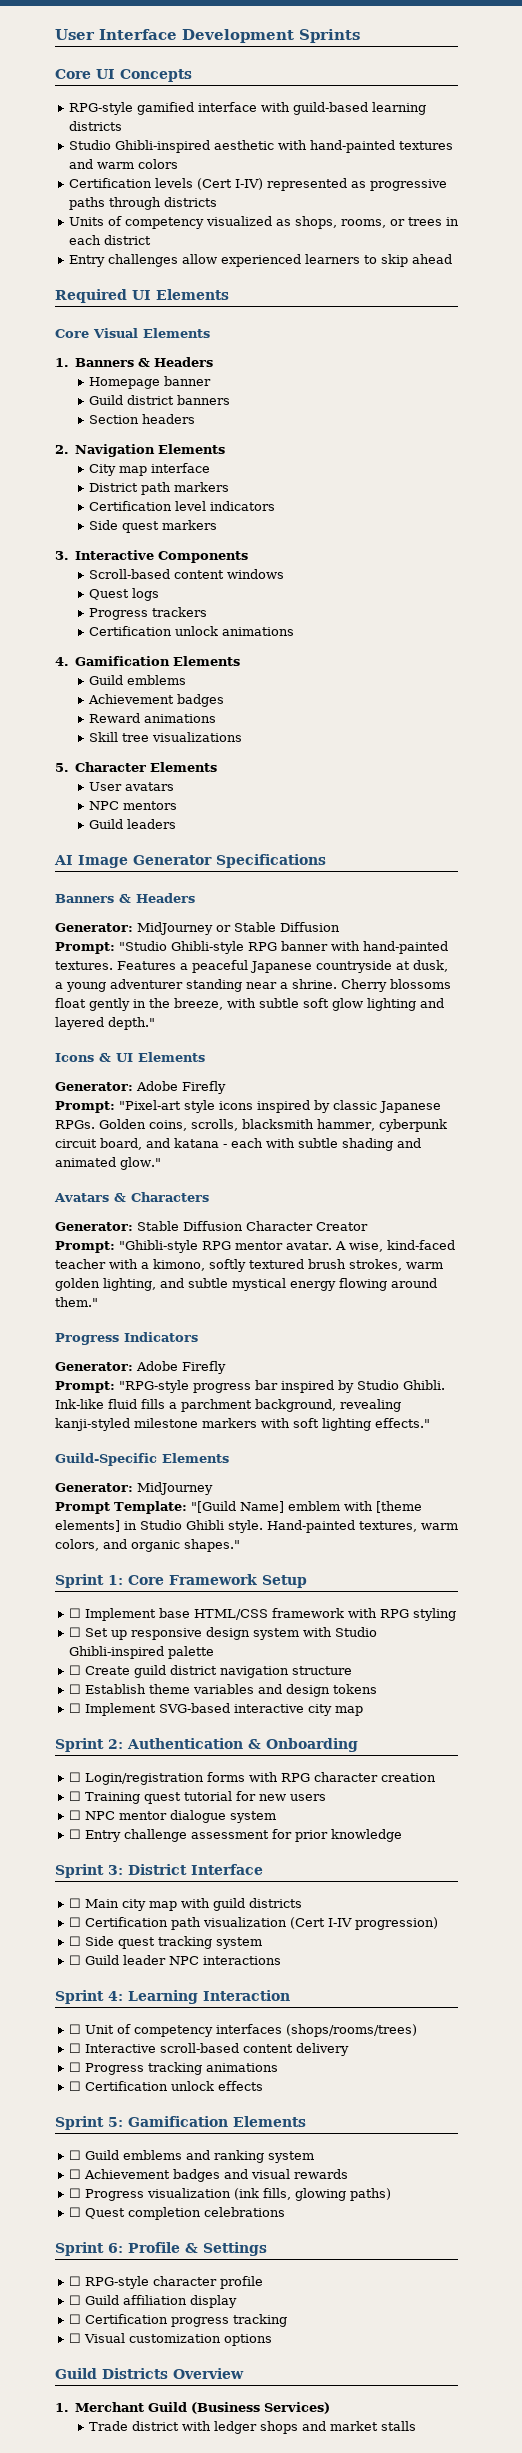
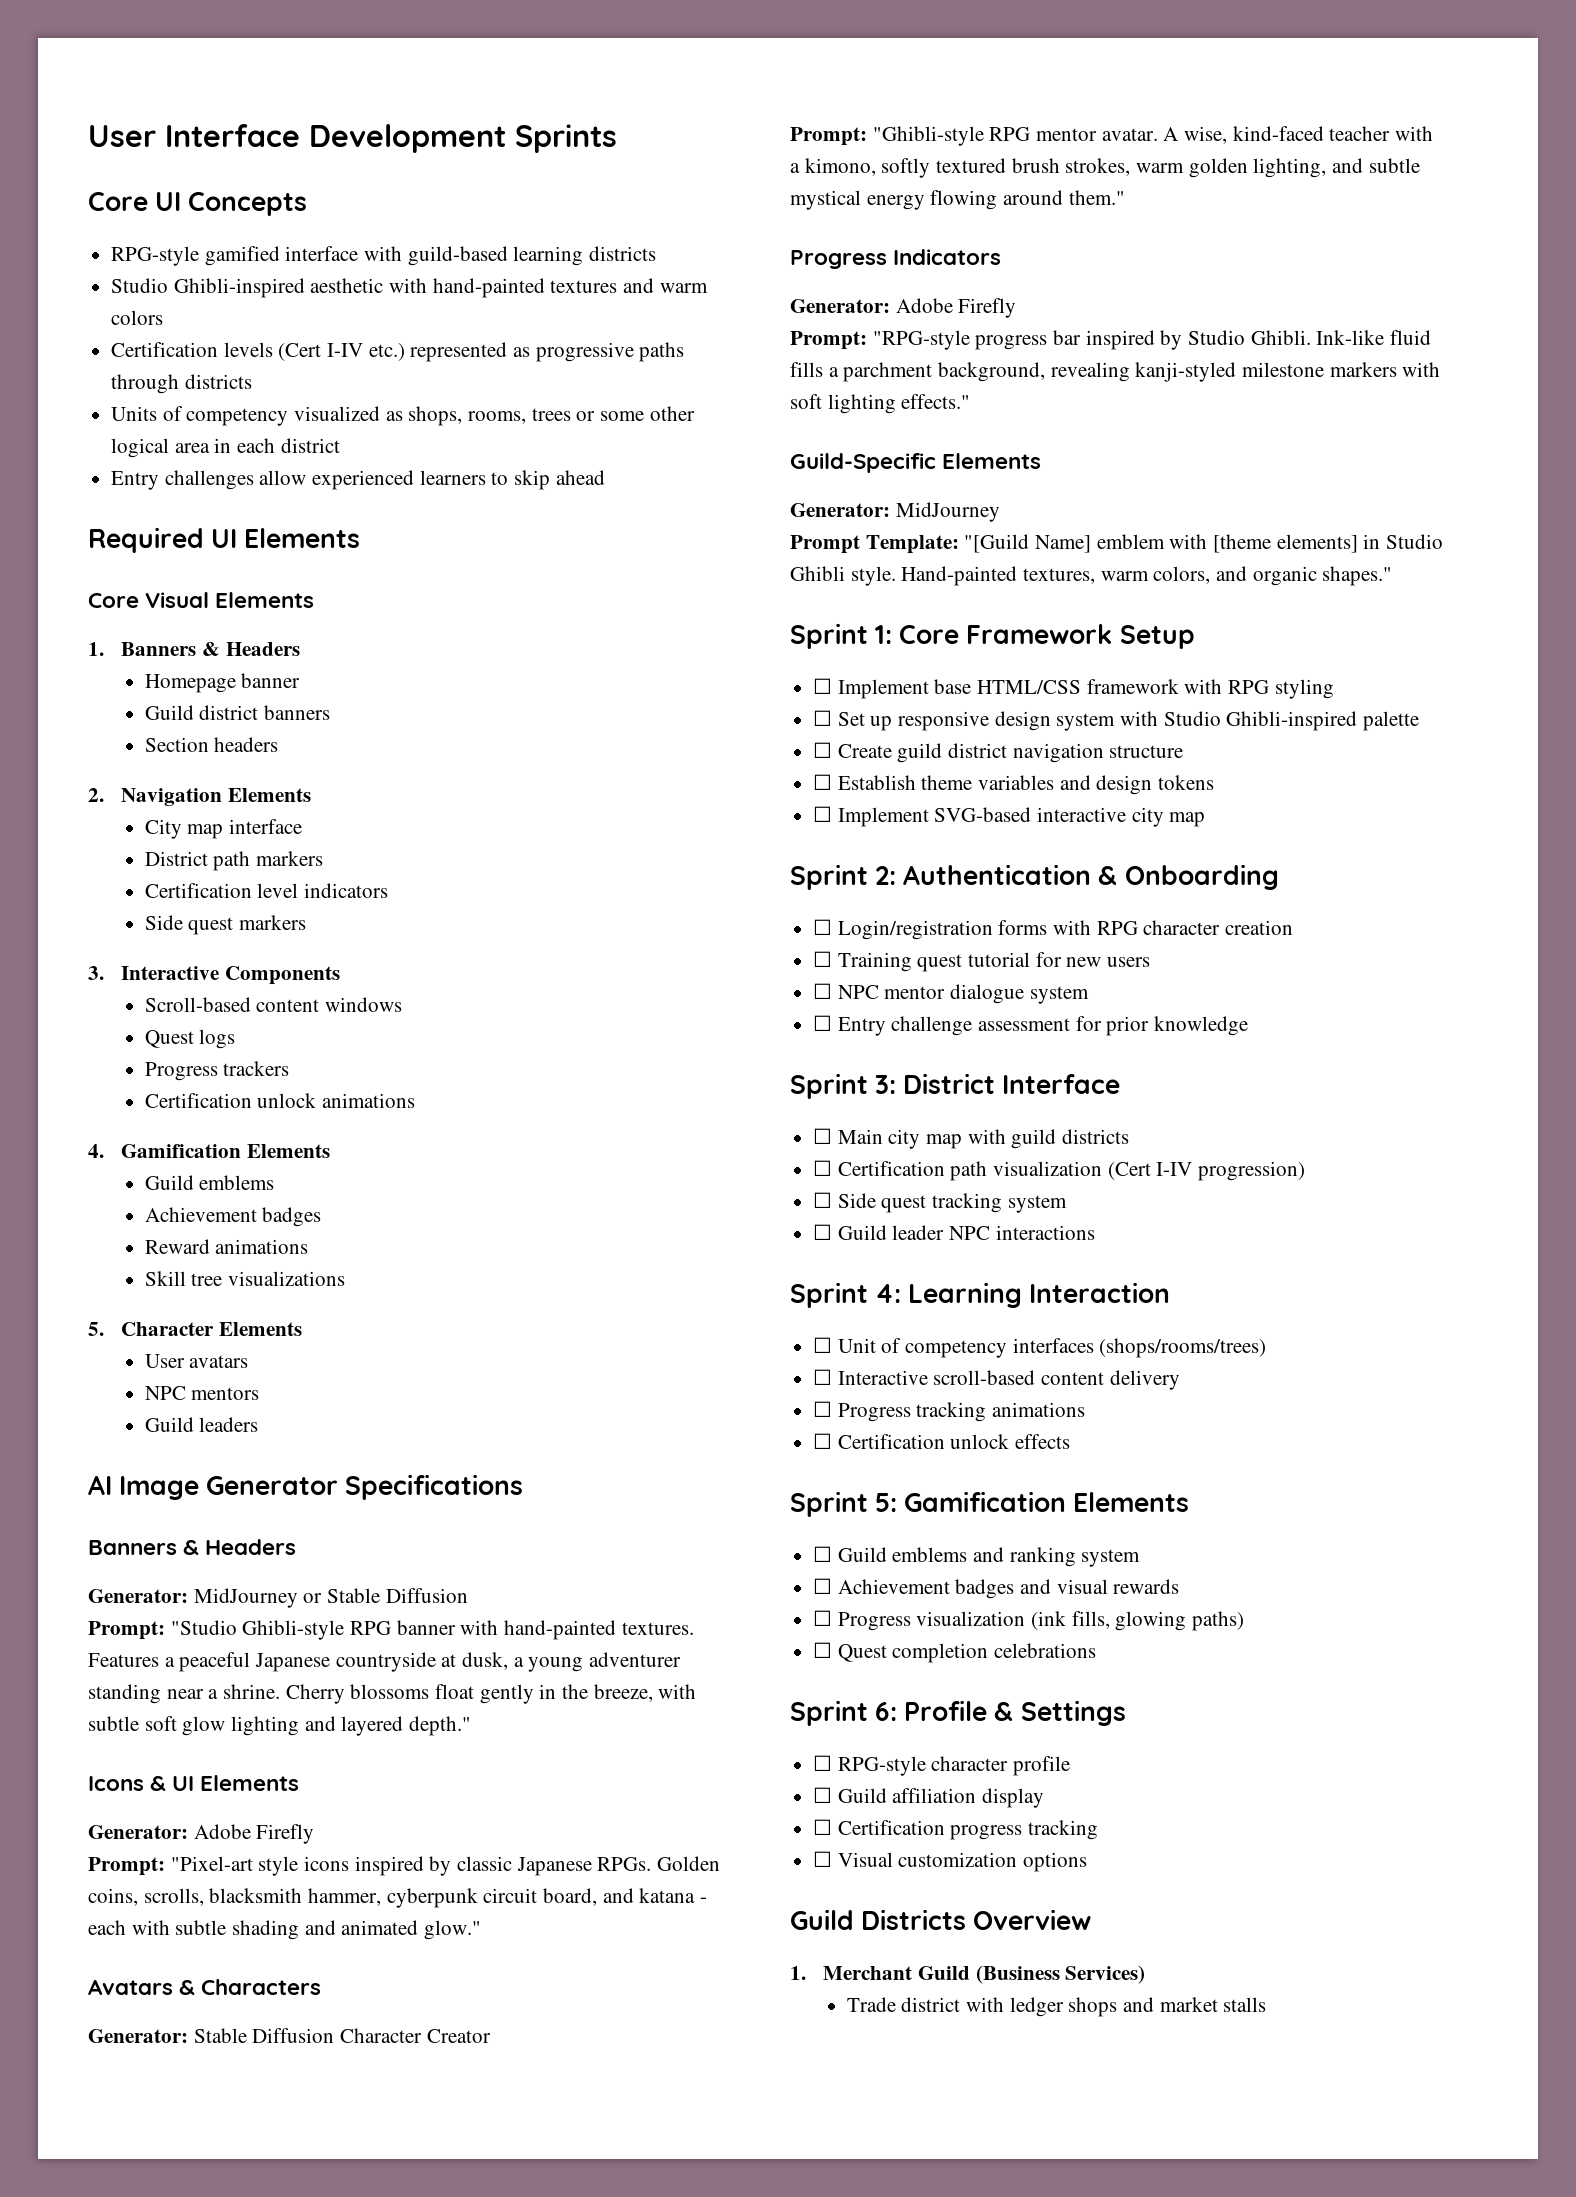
- Certification levels (Cert I-IV) represented as progressive paths through districts
+ Certification levels (Cert I-IV etc.) represented as progressive paths through districts
- Units of competency visualized as shops, rooms, or trees in each district
+ Units of competency visualized as shops, rooms, trees or some other logical area in each district

